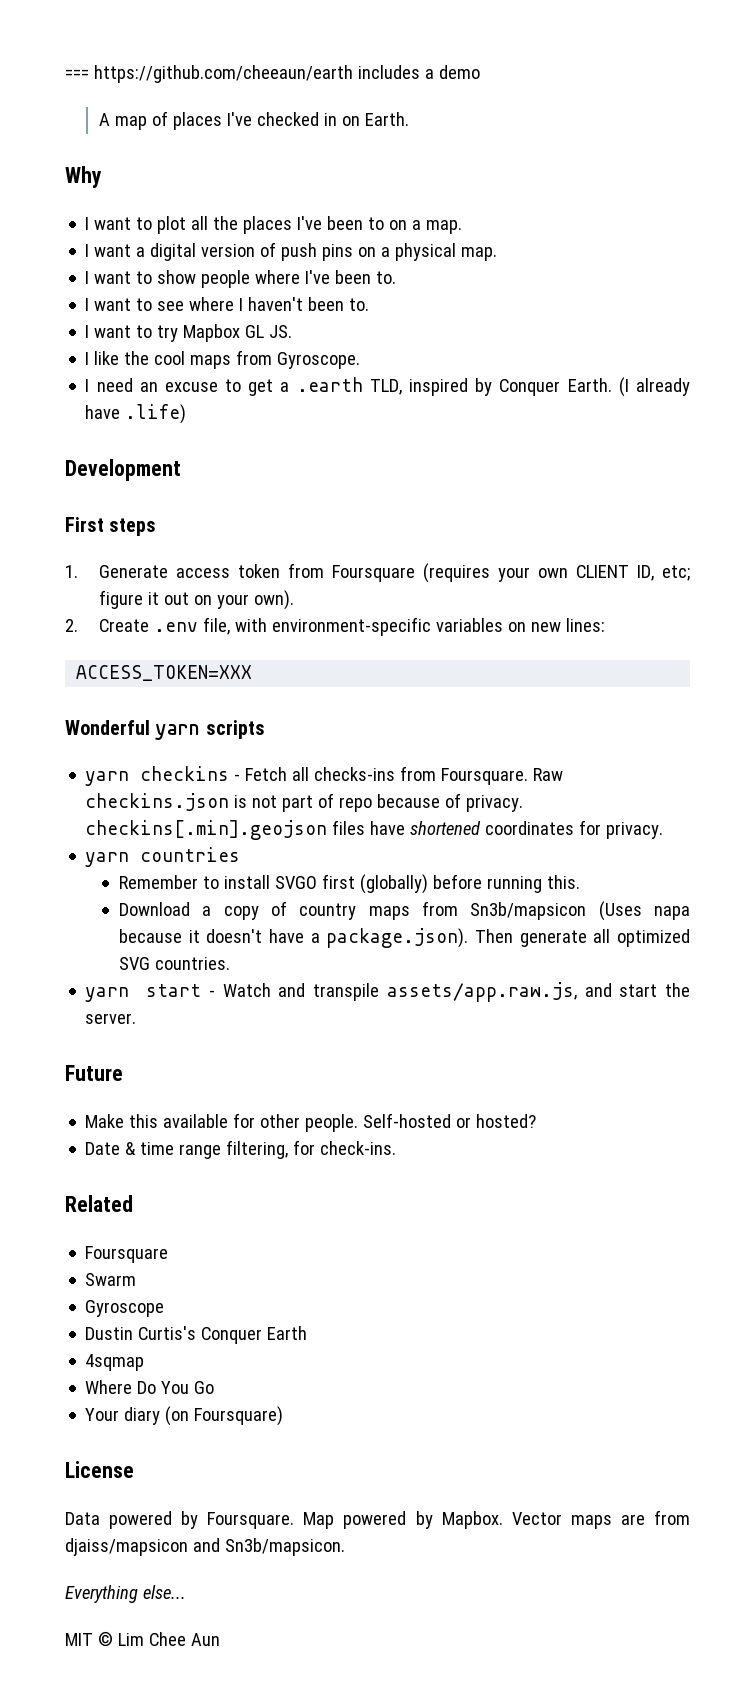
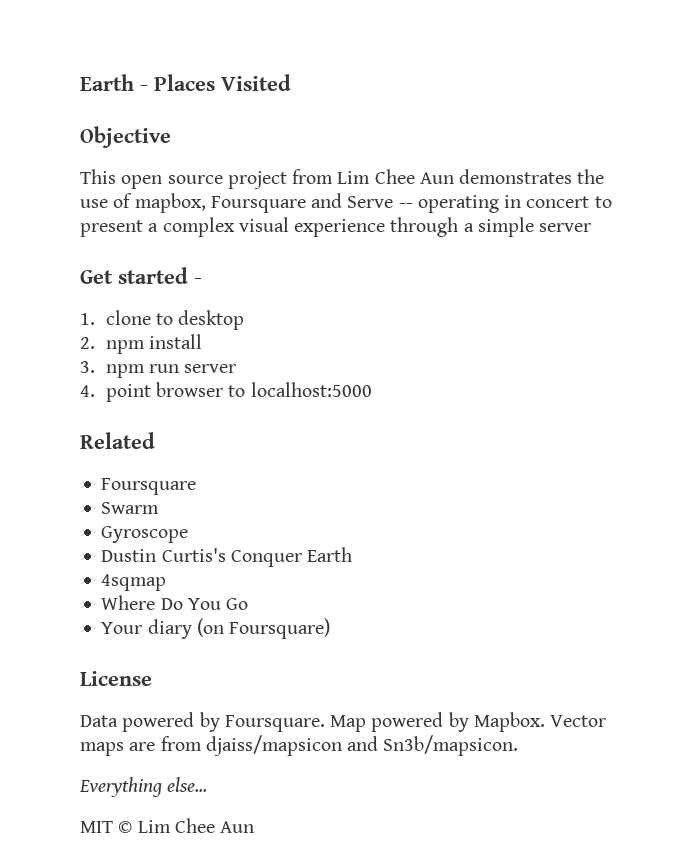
- === https://github.com/cheeaun/earth includes a demo
- A map of places I've checked in on Earth.
- Why
- I want to plot all the places I've been to on a map.
- I want a digital version of push pins on a physical map.
- I want to show people where I've been to.
- I want to see where I haven't been to.
- I want to try Mapbox GL JS.
- I like the cool maps from Gyroscope.
- I need an excuse to get a .earth TLD, inspired by Conquer Earth. (I already have .life)
- Development
- First steps
- 1. Generate access token from Foursquare (requires your own CLIENT ID, etc; figure it out on your own).
- 2. Create .env file, with environment-specific variables on new lines:
- ACCESS_TOKEN=XXX
- Wonderful yarn scripts
- yarn checkins - Fetch all checks-ins from Foursquare. Raw checkins.json is not part of repo because of privacy. checkins[.min].geojson files have shortened coordinates for privacy.
- yarn countries
- Remember to install SVGO first (globally) before running this.
- Download a copy of country maps from Sn3b/mapsicon (Uses napa because it doesn't have a package.json). Then generate all optimized SVG countries.
- yarn start - Watch and transpile assets/app.raw.js, and start the server.
- Future
- Make this available for other people. Self-hosted or hosted?
- Date & time range filtering, for check-ins.
+ Earth - Places Visited
+ Objective
+ This open source project from Lim Chee Aun demonstrates the use of mapbox, Foursquare and Serve -- operating in concert to present a complex visual experience through a simple server
+ Get started -
+ 1. clone to desktop
+ 2. npm install
+ 3. npm run server
+ 4. point browser to localhost:5000

